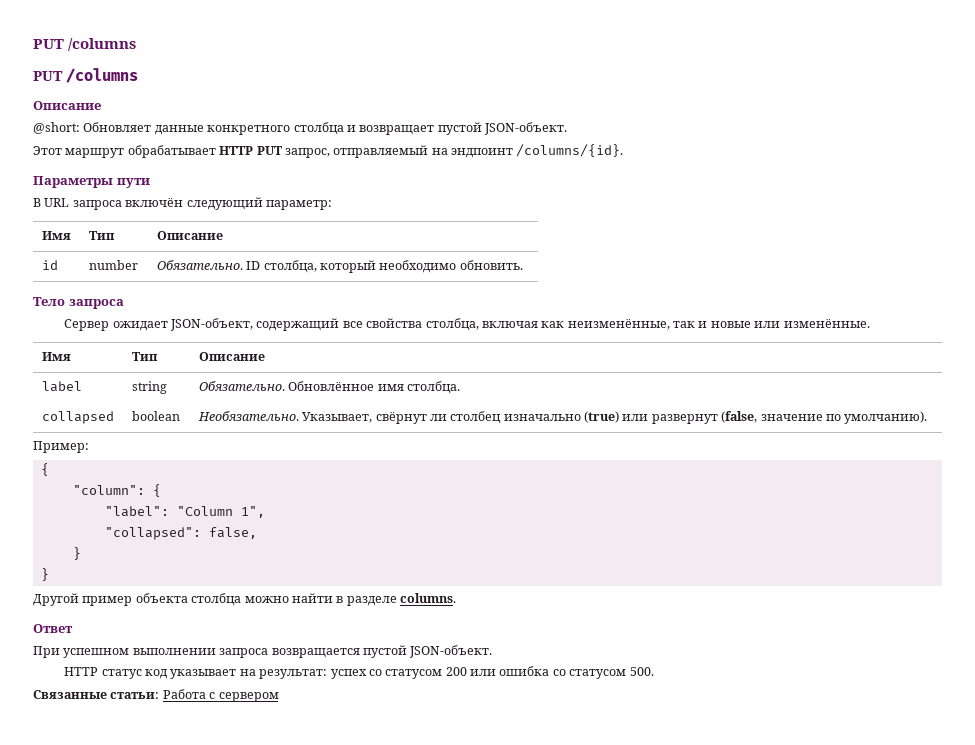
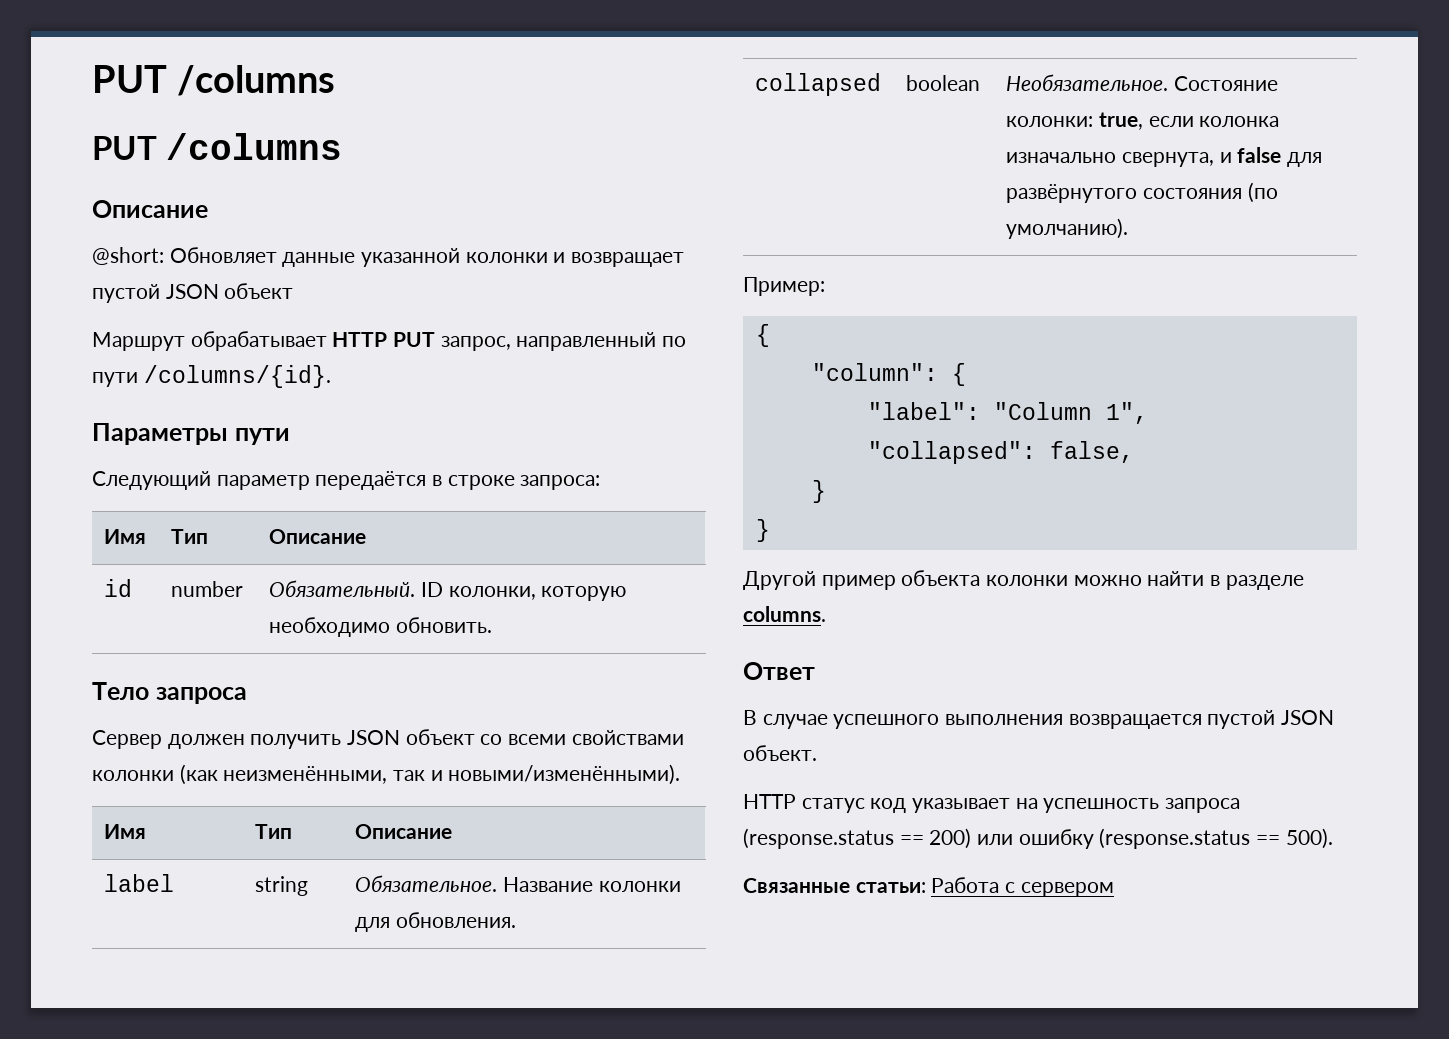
- @short: Обновляет данные конкретного столбца и возвращает пустой JSON-объект.
- Этот маршрут обрабатывает HTTP PUT запрос, отправляемый на эндпоинт /columns/{id}.
+ @short: Обновляет данные указанной колонки и возвращает пустой JSON объект
+ Маршрут обрабатывает HTTP PUT запрос, направленный по пути /columns/{id}.
- В URL запроса включён следующий параметр:
+ Следующий параметр передаётся в строке запроса:
- id | number | Обязательно. ID столбца, который необходимо обновить.
+ id | number | Обязательный. ID колонки, которую необходимо обновить.
- Сервер ожидает JSON-объект, содержащий все свойства столбца, включая как неизменённые, так и новые или изменённые.
+ Сервер должен получить JSON объект со всеми свойствами колонки (как неизменёнными, так и новыми/изменёнными).
- label | string | Обязательно. Обновлённое имя столбца.
- collapsed | boolean | Необязательно. Указывает, свёрнут ли столбец изначально (true) или развернут (false, значение по умолчанию).
+ label | string | Обязательное. Название колонки для обновления.
+ collapsed | boolean | Необязательное. Состояние колонки: true, если колонка изначально свернута, и false для развёрнутого состояния (по умолчанию).
- Другой пример объекта столбца можно найти в разделе columns.
+ Другой пример объекта колонки можно найти в разделе columns.
- При успешном выполнении запроса возвращается пустой JSON-объект.
+ В случае успешного выполнения возвращается пустой JSON объект.
- HTTP статус код указывает на результат: успех со статусом 200 или ошибка со статусом 500.
+ HTTP статус код указывает на успешность запроса (response.status == 200) или ошибку (response.status == 500).

